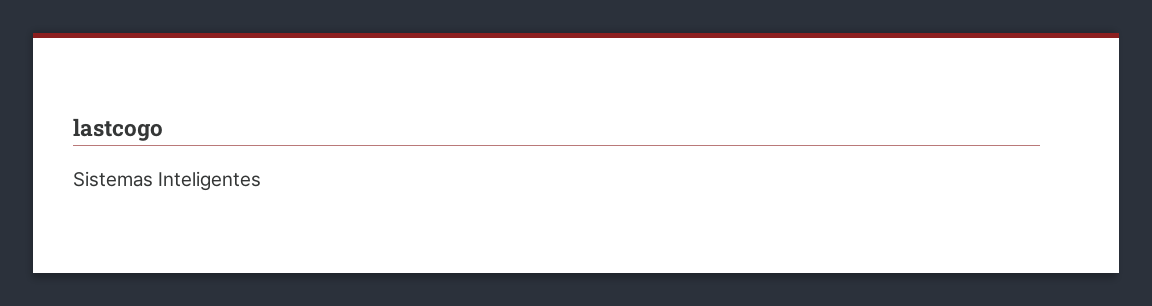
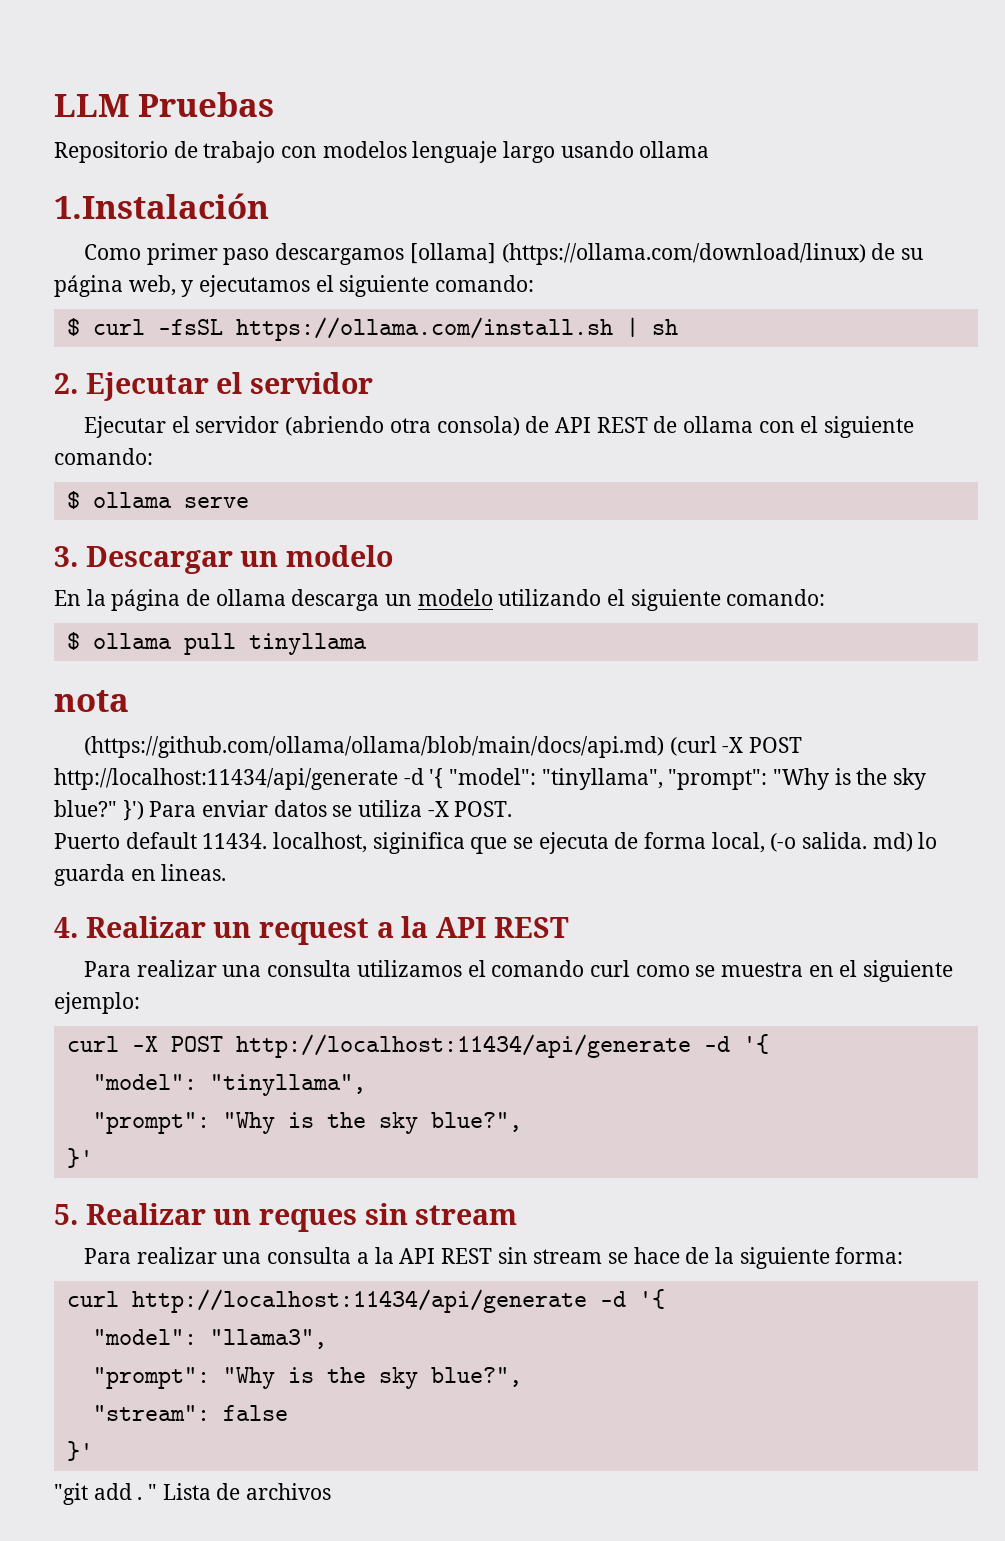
- lastcogo
- Sistemas Inteligentes
+ LLM Pruebas
+ Repositorio de trabajo con modelos lenguaje largo usando ollama
+ 1.Instalación
+ Como primer paso descargamos [ollama] (https://ollama.com/download/linux) de su página web, y ejecutamos el siguiente comando:
+ $ curl -fsSL https://ollama.com/install.sh | sh
+ 2. Ejecutar el servidor
+ Ejecutar el servidor (abriendo otra consola) de API REST de ollama con el siguiente comando:
+ $ ollama serve
+ 3. Descargar un modelo
+ En la página de ollama descarga un modelo utilizando el siguiente comando:
+ $ ollama pull tinyllama
+ nota
+ (https://github.com/ollama/ollama/blob/main/docs/api.md) (curl -X POST http://localhost:11434/api/generate -d '{ "model": "tinyllama", "prompt": "Why is the sky blue?" }') Para enviar datos se utiliza -X POST.
+ Puerto default 11434. localhost, siginifica que se ejecuta de forma local, (-o salida. md) lo guarda en lineas.
+ 4. Realizar un request a la API REST
+ Para realizar una consulta utilizamos el comando curl como se muestra en el siguiente ejemplo:
+ curl -X POST http://localhost:11434/api/generate -d '{
+ "model": "tinyllama",
+ "prompt": "Why is the sky blue?",
+ }'
+ 5. Realizar un reques sin stream
+ Para realizar una consulta a la API REST sin stream se hace de la siguiente forma:
+ curl http://localhost:11434/api/generate -d '{
+ "model": "llama3",
+ "prompt": "Why is the sky blue?",
+ "stream": false
+ }'
+ "git add . " Lista de archivos

